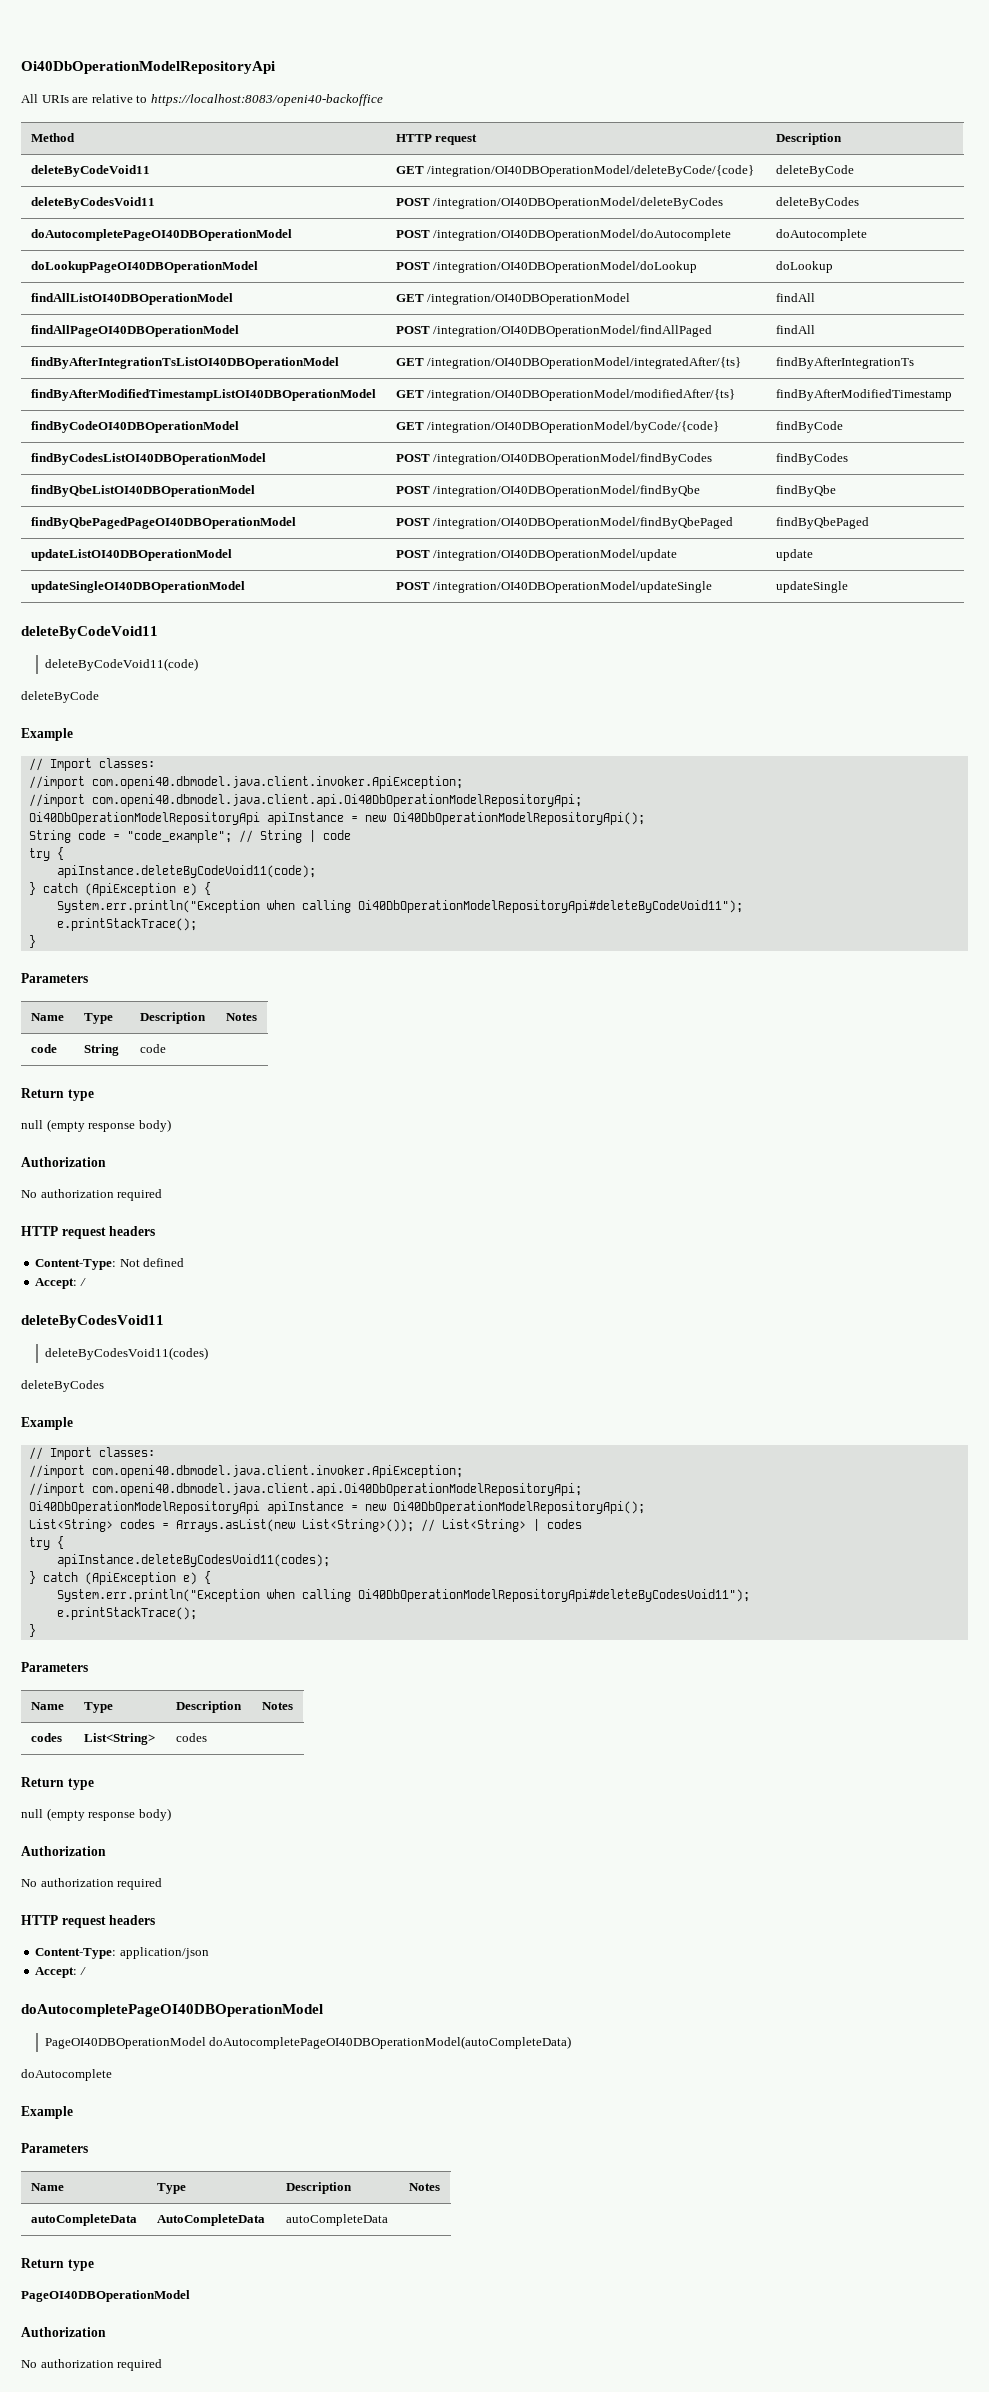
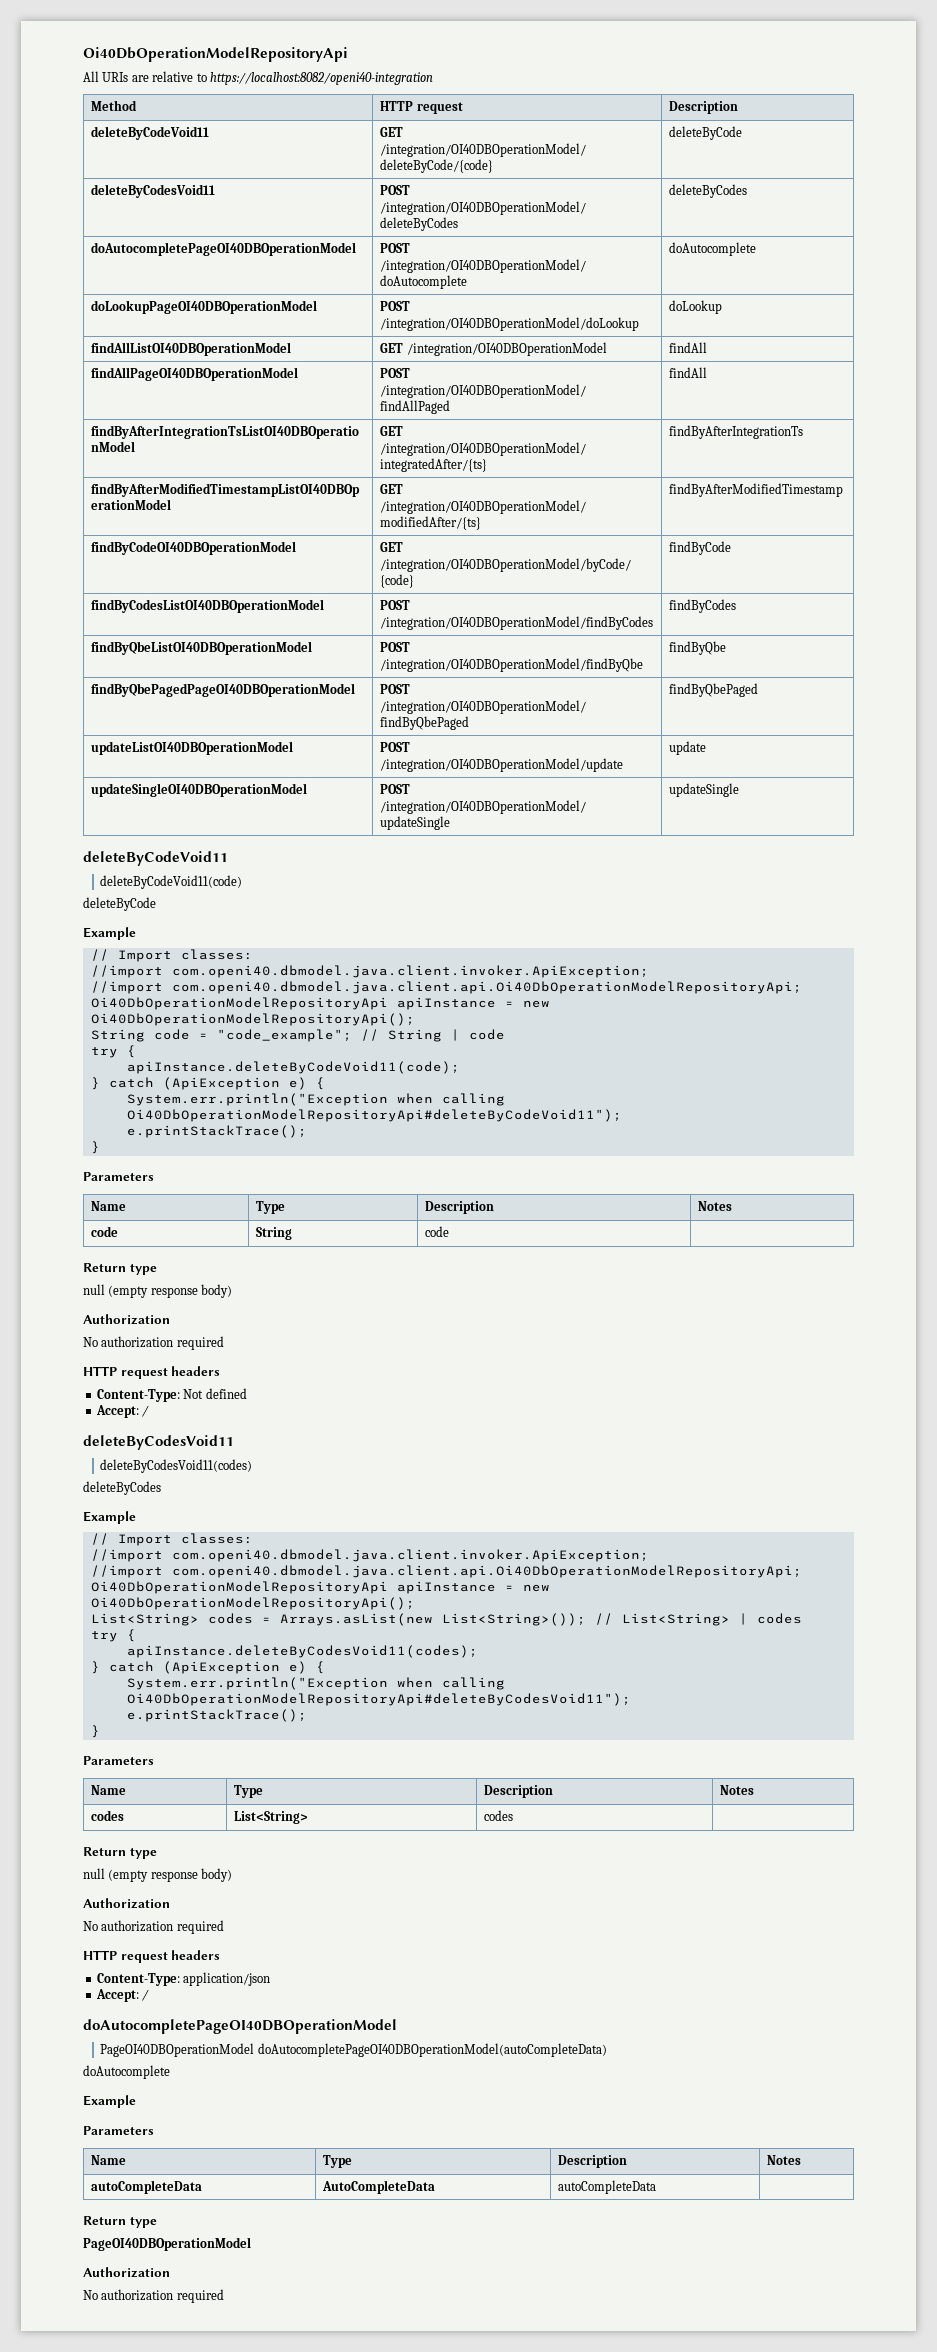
- All URIs are relative to https://localhost:8083/openi40-backoffice
+ All URIs are relative to https://localhost:8082/openi40-integration

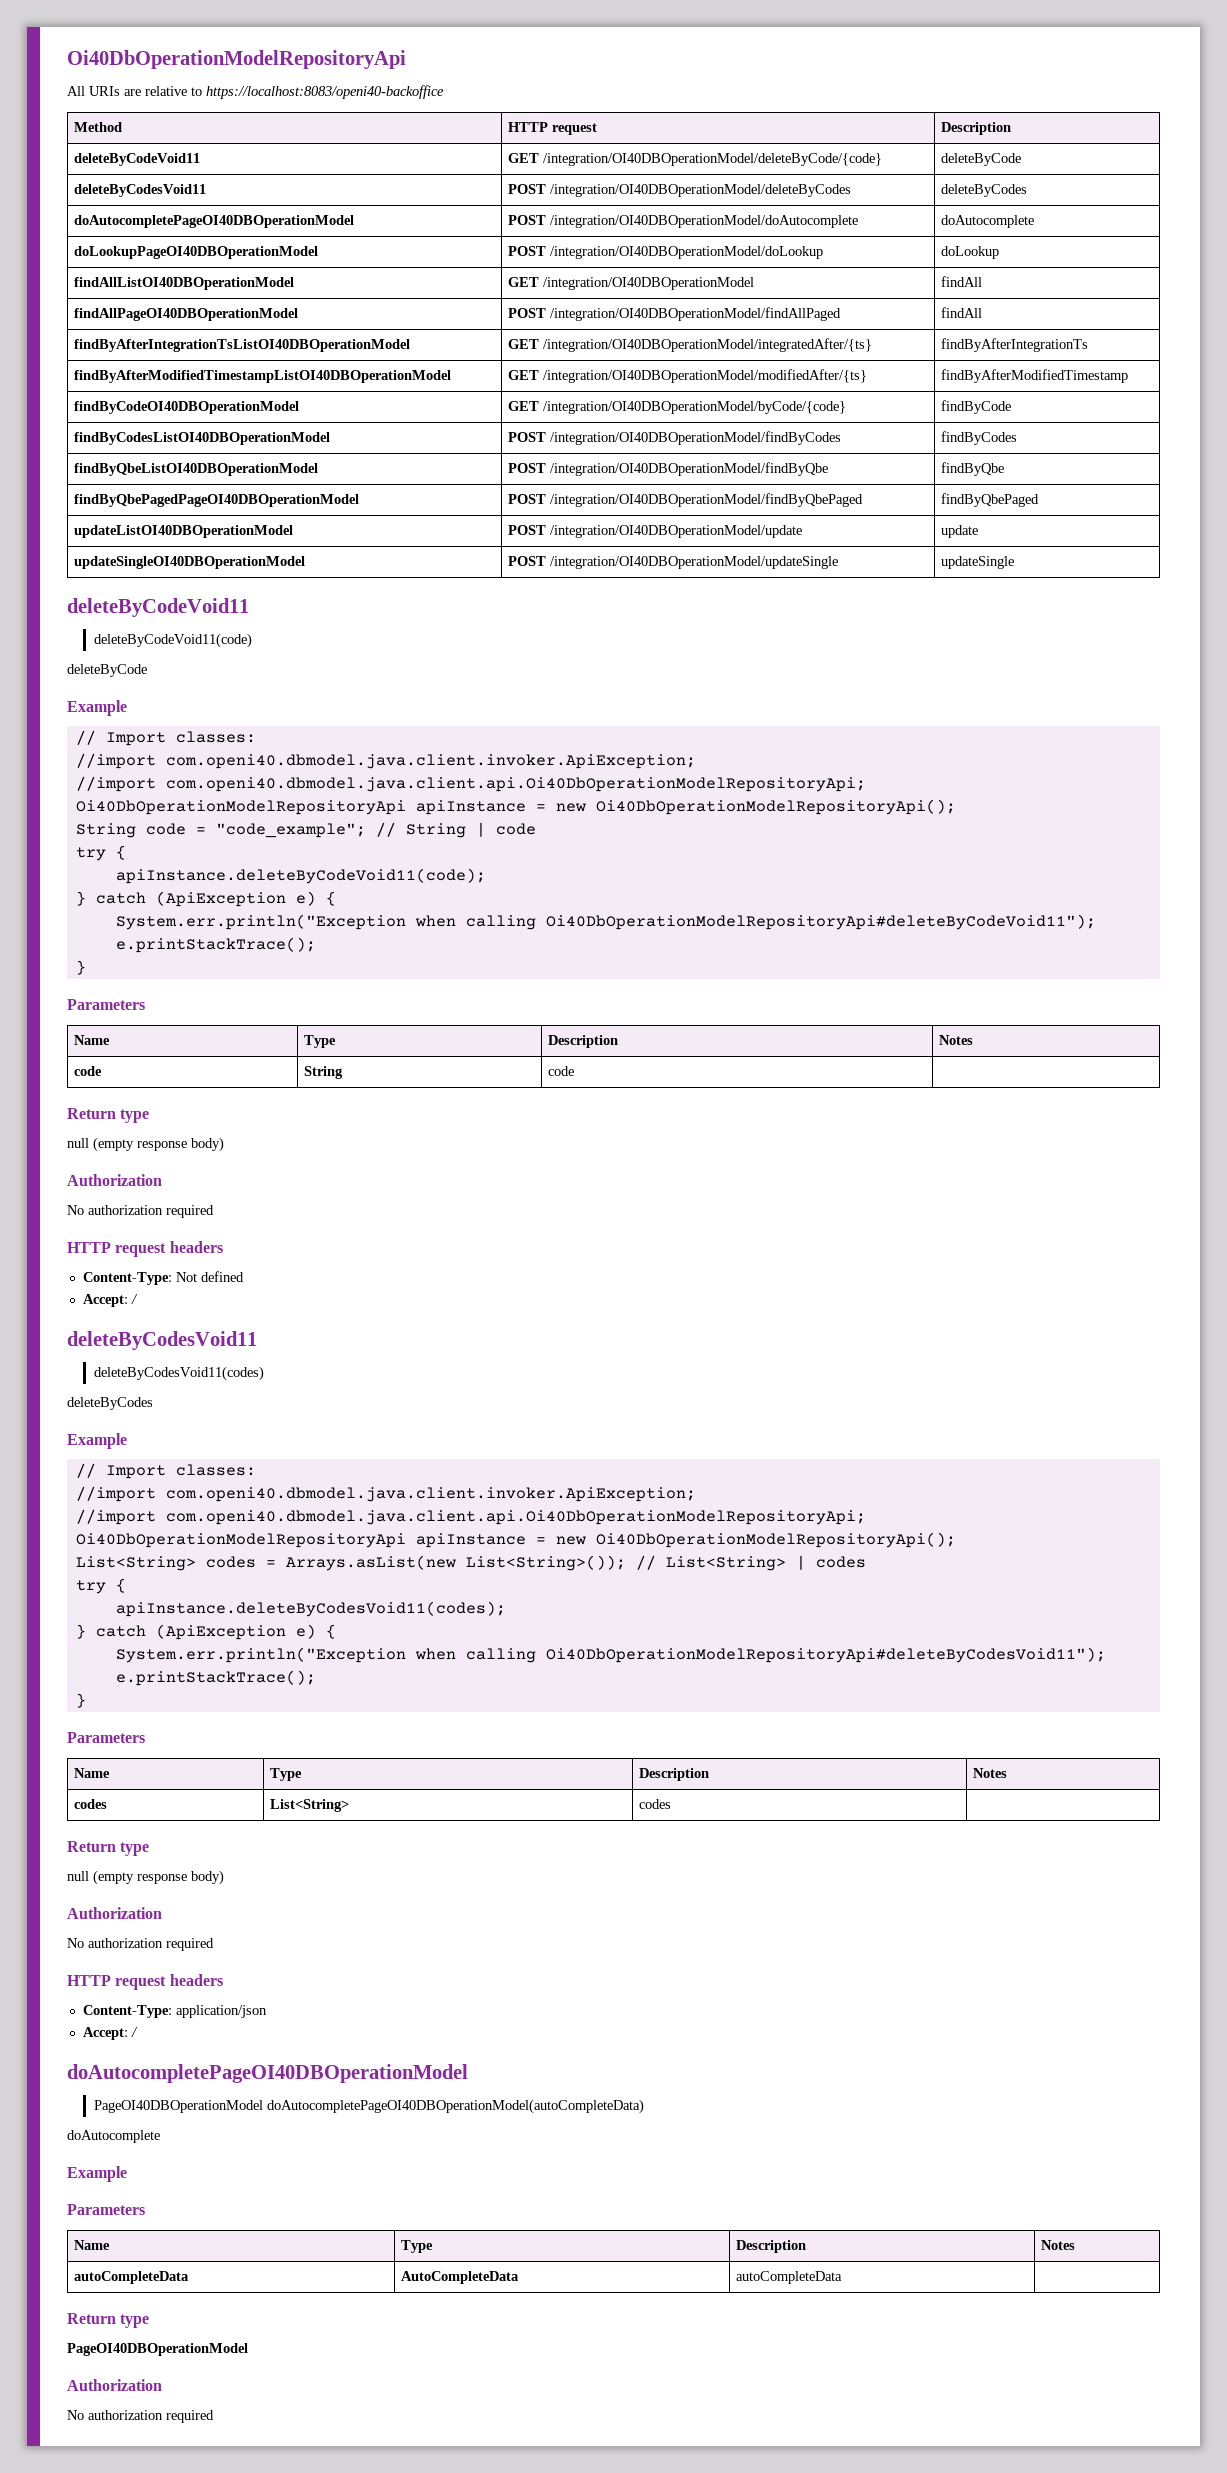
- All URIs are relative to https://localhost:8082/openi40-integration
+ All URIs are relative to https://localhost:8083/openi40-backoffice

